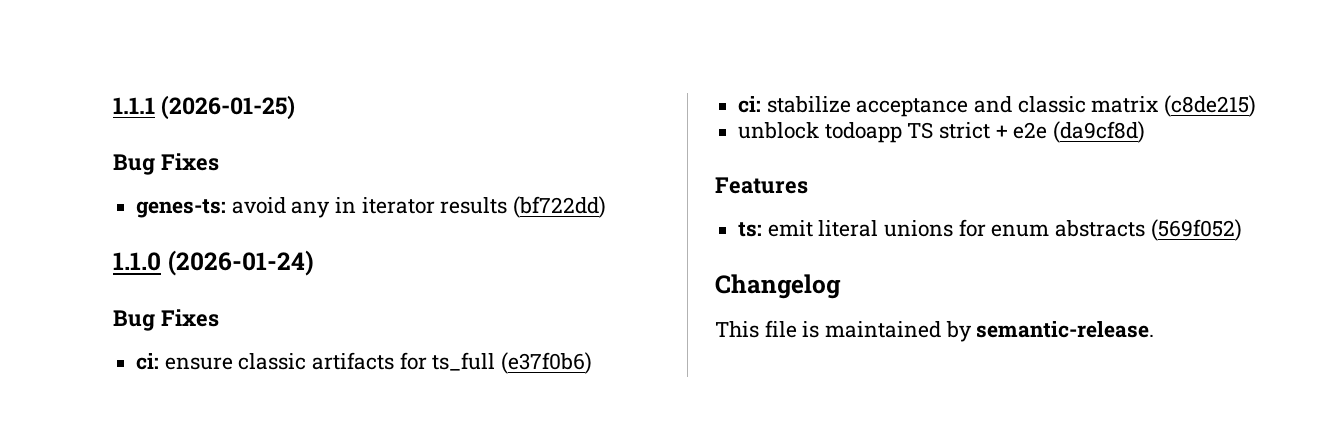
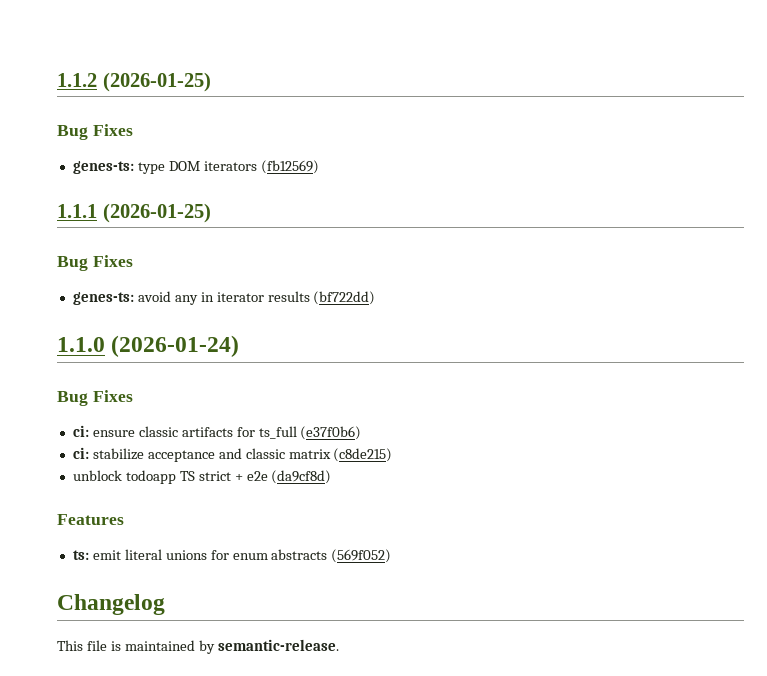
+ 1.1.2 (2026-01-25)
+ Bug Fixes
+ genes-ts: type DOM iterators (fb12569)

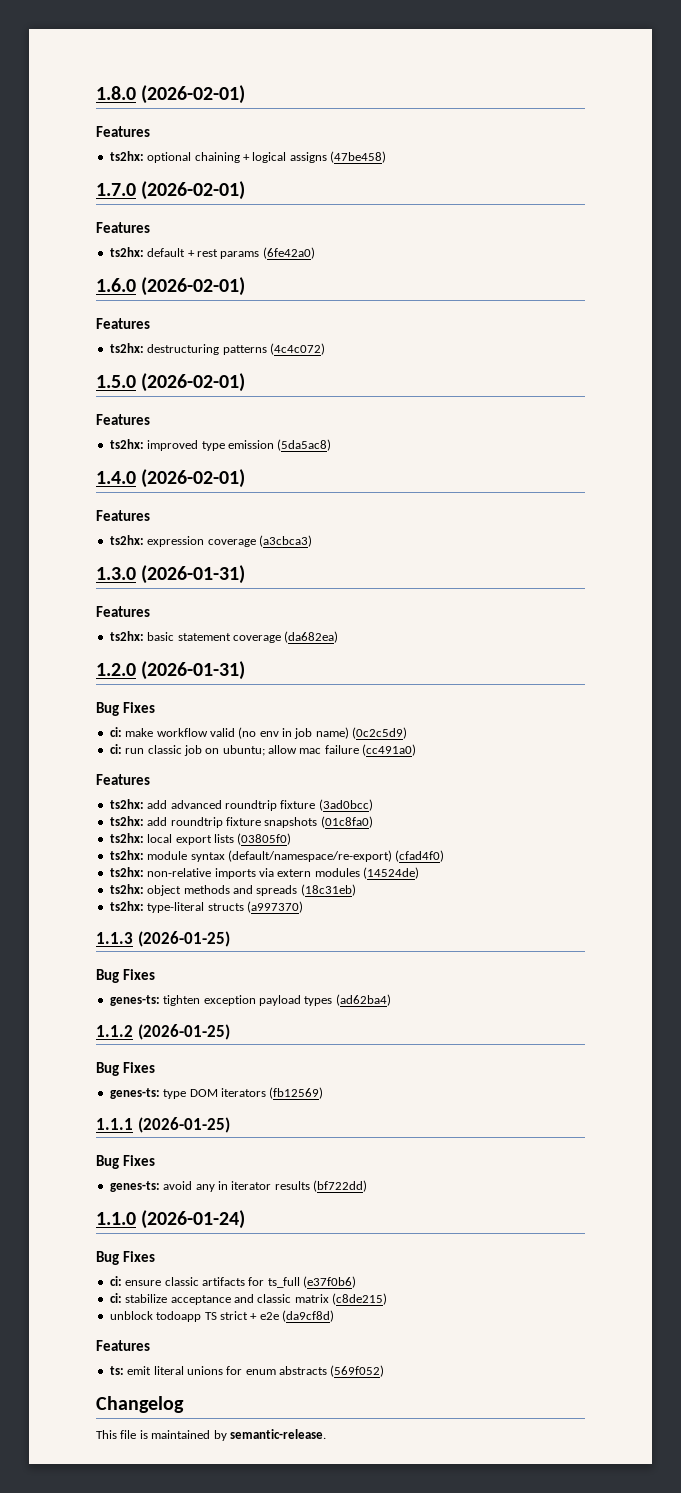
+ 1.8.0 (2026-02-01)
+ Features
+ ts2hx: optional chaining + logical assigns (47be458)
+ 1.7.0 (2026-02-01)
+ Features
+ ts2hx: default + rest params (6fe42a0)
+ 1.6.0 (2026-02-01)
+ Features
+ ts2hx: destructuring patterns (4c4c072)
+ 1.5.0 (2026-02-01)
+ Features
+ ts2hx: improved type emission (5da5ac8)
+ 1.4.0 (2026-02-01)
+ Features
+ ts2hx: expression coverage (a3cbca3)
+ 1.3.0 (2026-01-31)
+ Features
+ ts2hx: basic statement coverage (da682ea)
+ 1.2.0 (2026-01-31)
+ Bug Fixes
+ ci: make workflow valid (no env in job name) (0c2c5d9)
+ ci: run classic job on ubuntu; allow mac failure (cc491a0)
+ Features
+ ts2hx: add advanced roundtrip fixture (3ad0bcc)
+ ts2hx: add roundtrip fixture snapshots (01c8fa0)
+ ts2hx: local export lists (03805f0)
+ ts2hx: module syntax (default/namespace/re-export) (cfad4f0)
+ ts2hx: non-relative imports via extern modules (14524de)
+ ts2hx: object methods and spreads (18c31eb)
+ ts2hx: type-literal structs (a997370)
+ 1.1.3 (2026-01-25)
+ Bug Fixes
+ genes-ts: tighten exception payload types (ad62ba4)

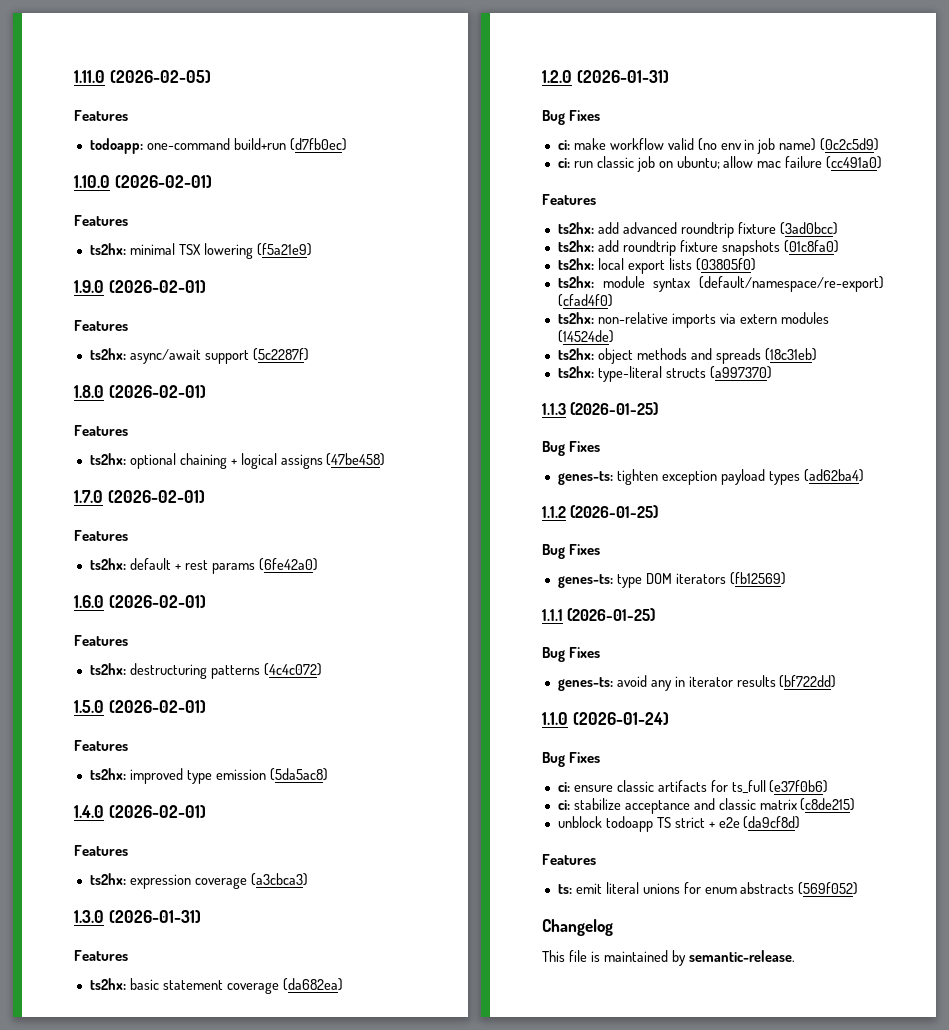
+ 1.11.0 (2026-02-05)
+ Features
+ todoapp: one-command build+run (d7fb0ec)
+ 1.10.0 (2026-02-01)
+ Features
+ ts2hx: minimal TSX lowering (f5a21e9)
+ 1.9.0 (2026-02-01)
+ Features
+ ts2hx: async/await support (5c2287f)

